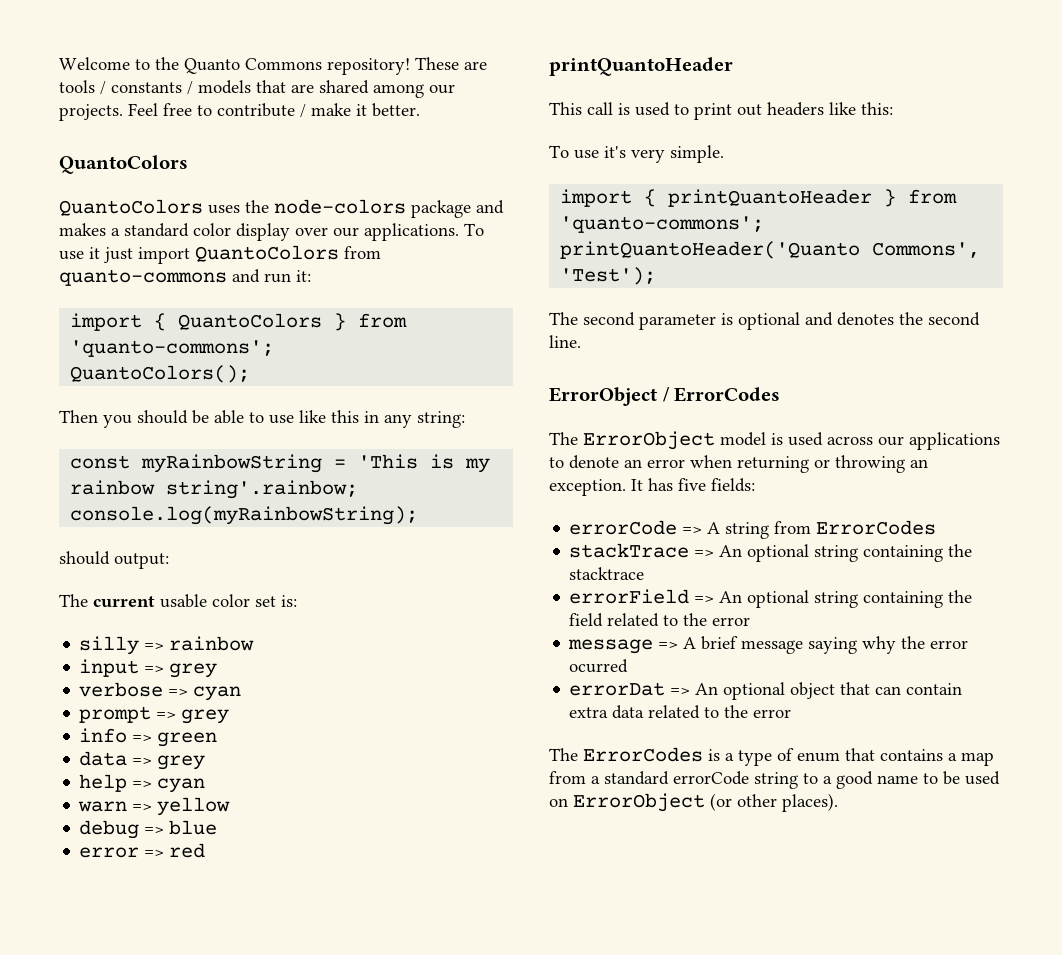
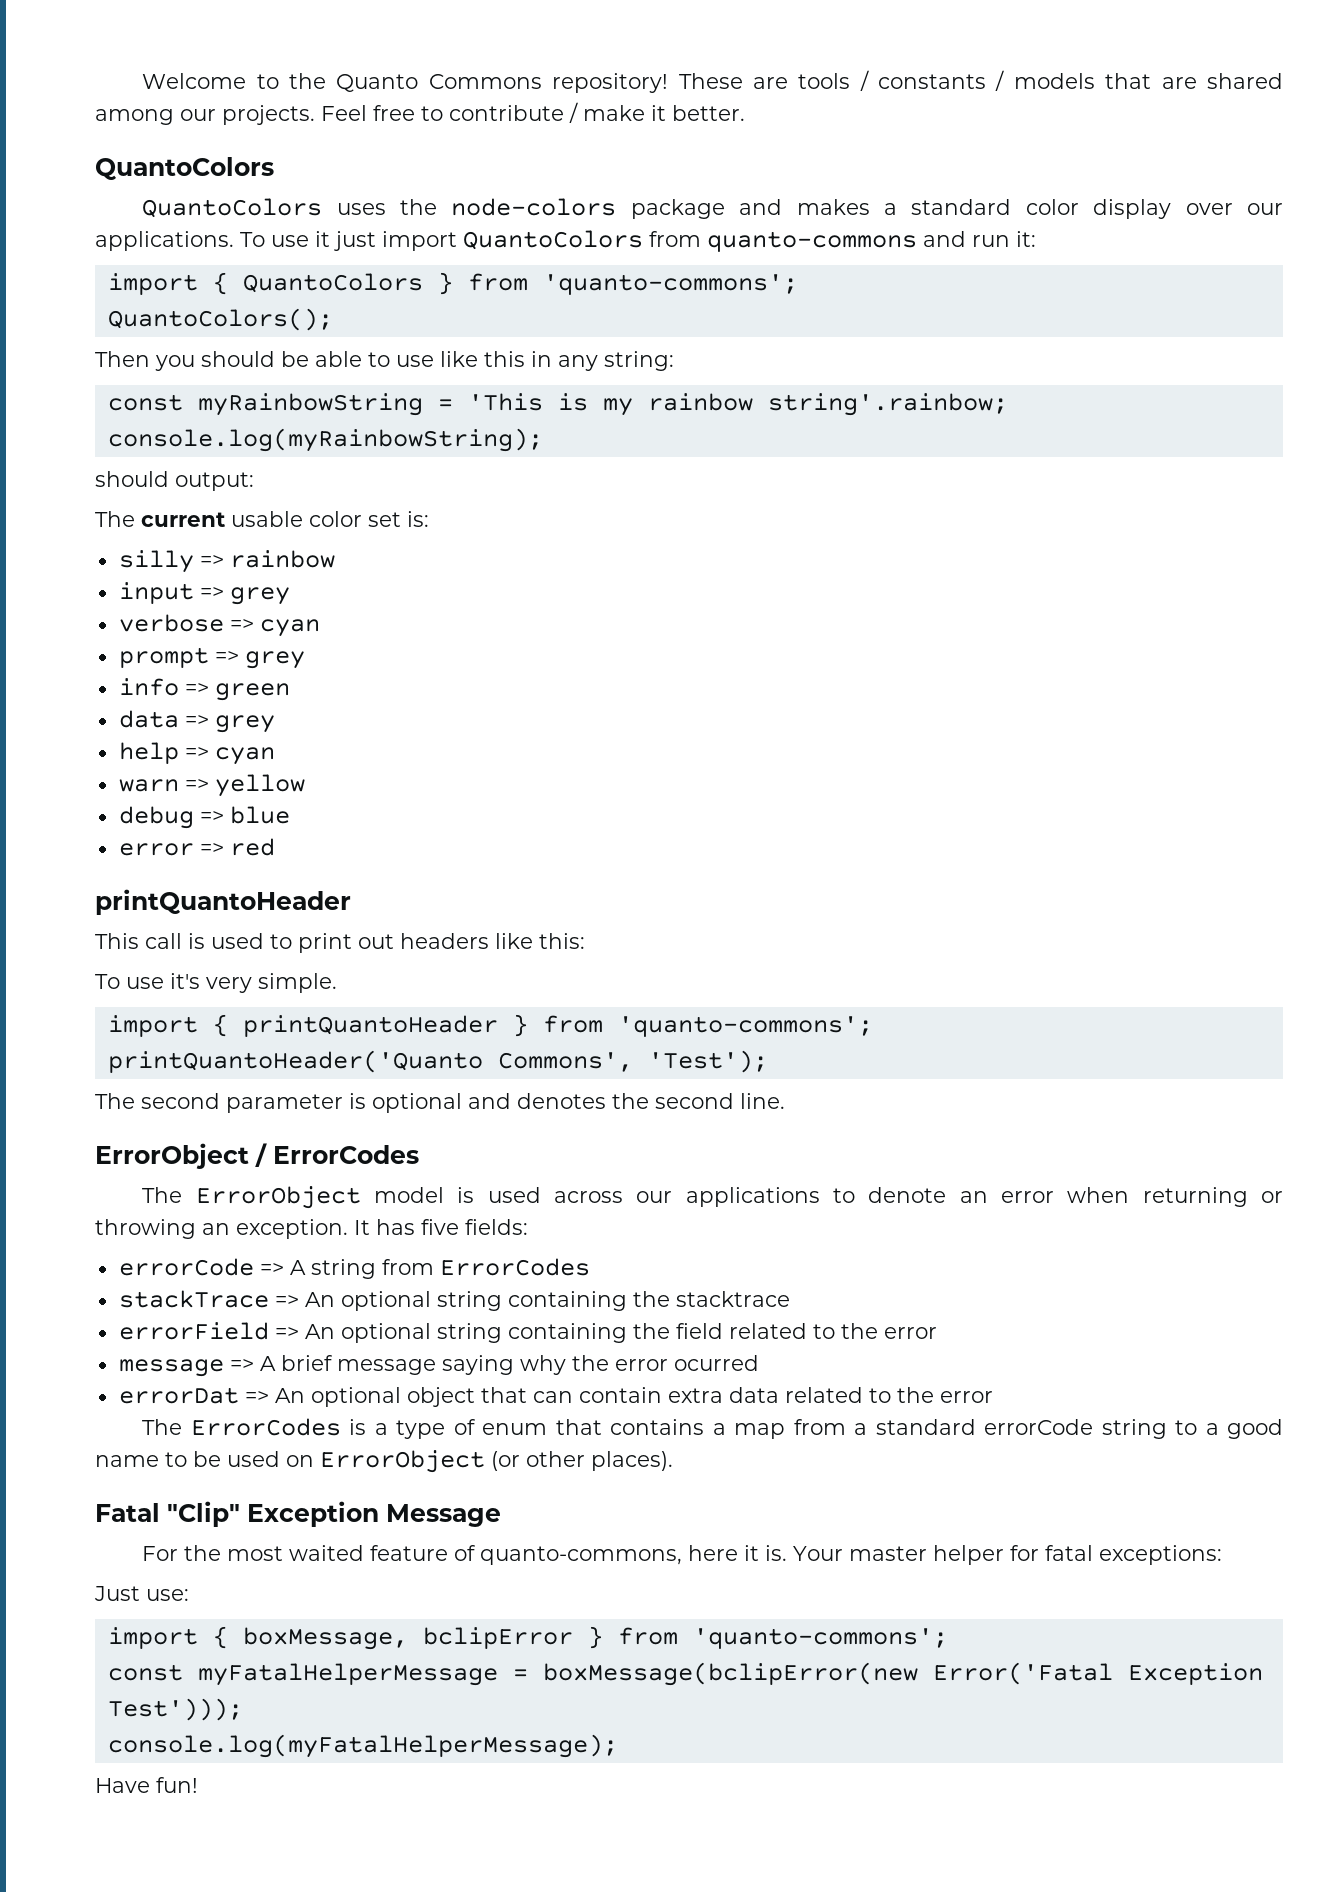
+ Fatal "Clip" Exception Message
+ For the most waited feature of quanto-commons, here it is. Your master helper for fatal exceptions:
+ Just use:
+ import { boxMessage, bclipError } from 'quanto-commons';
+ const myFatalHelperMessage = boxMessage(bclipError(new Error('Fatal Exception Test')));
+ console.log(myFatalHelperMessage);
+ Have fun!

